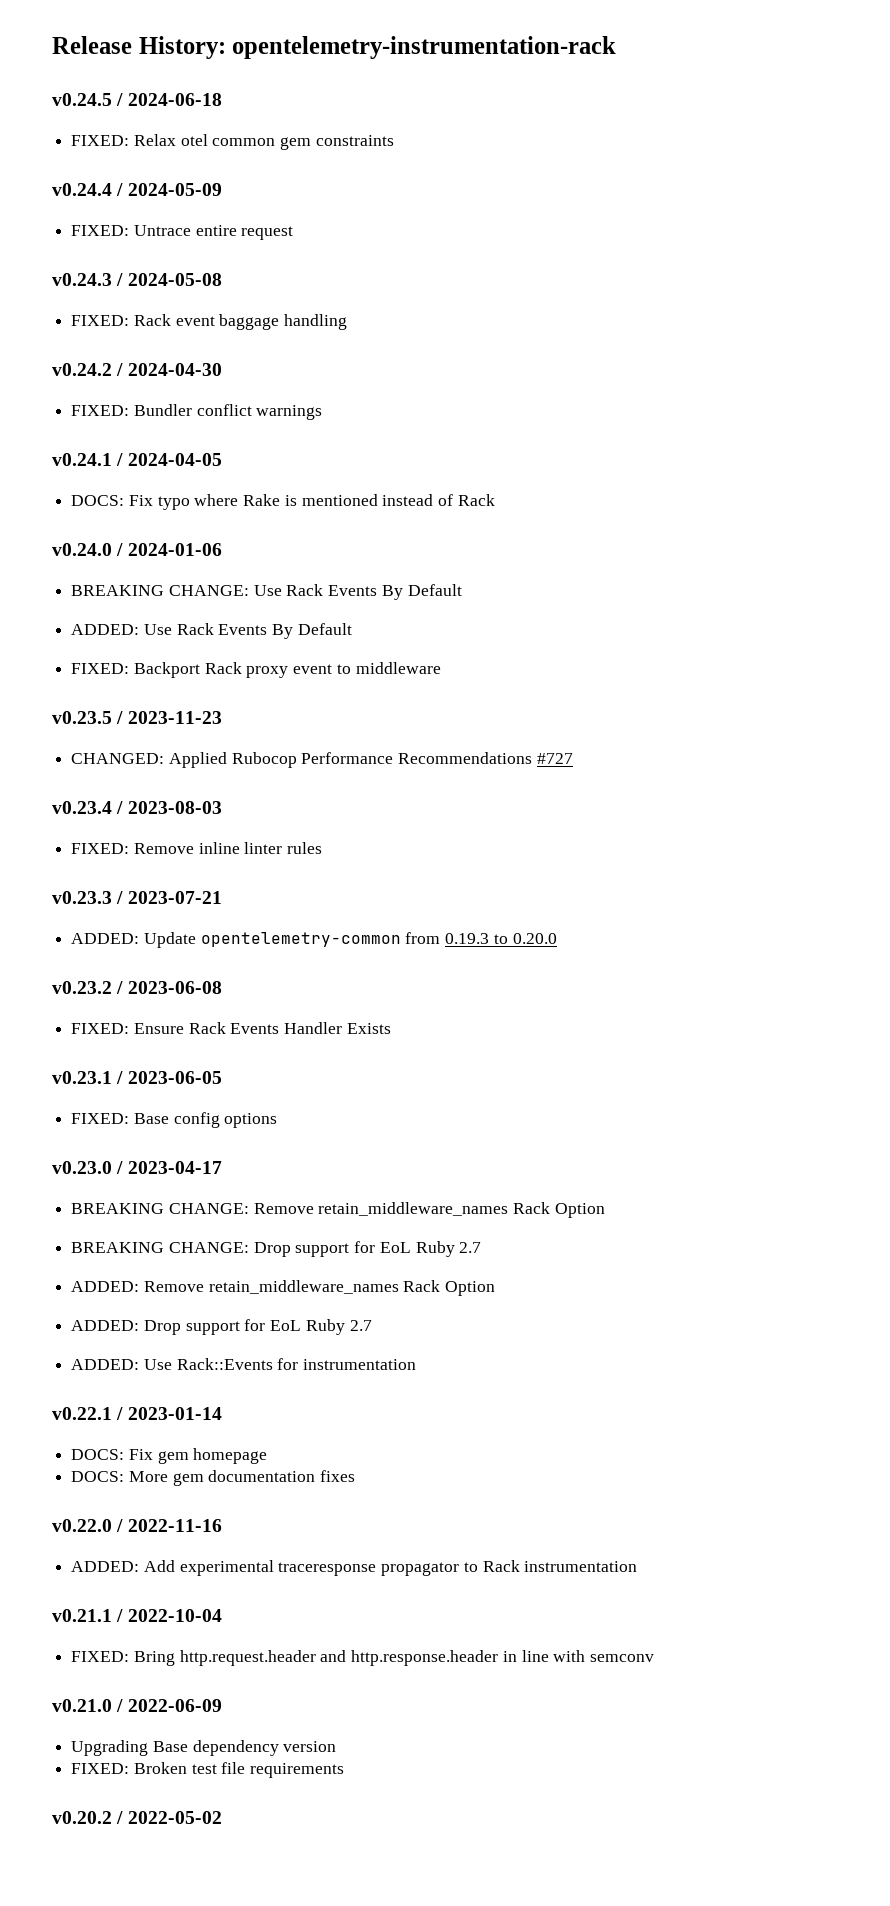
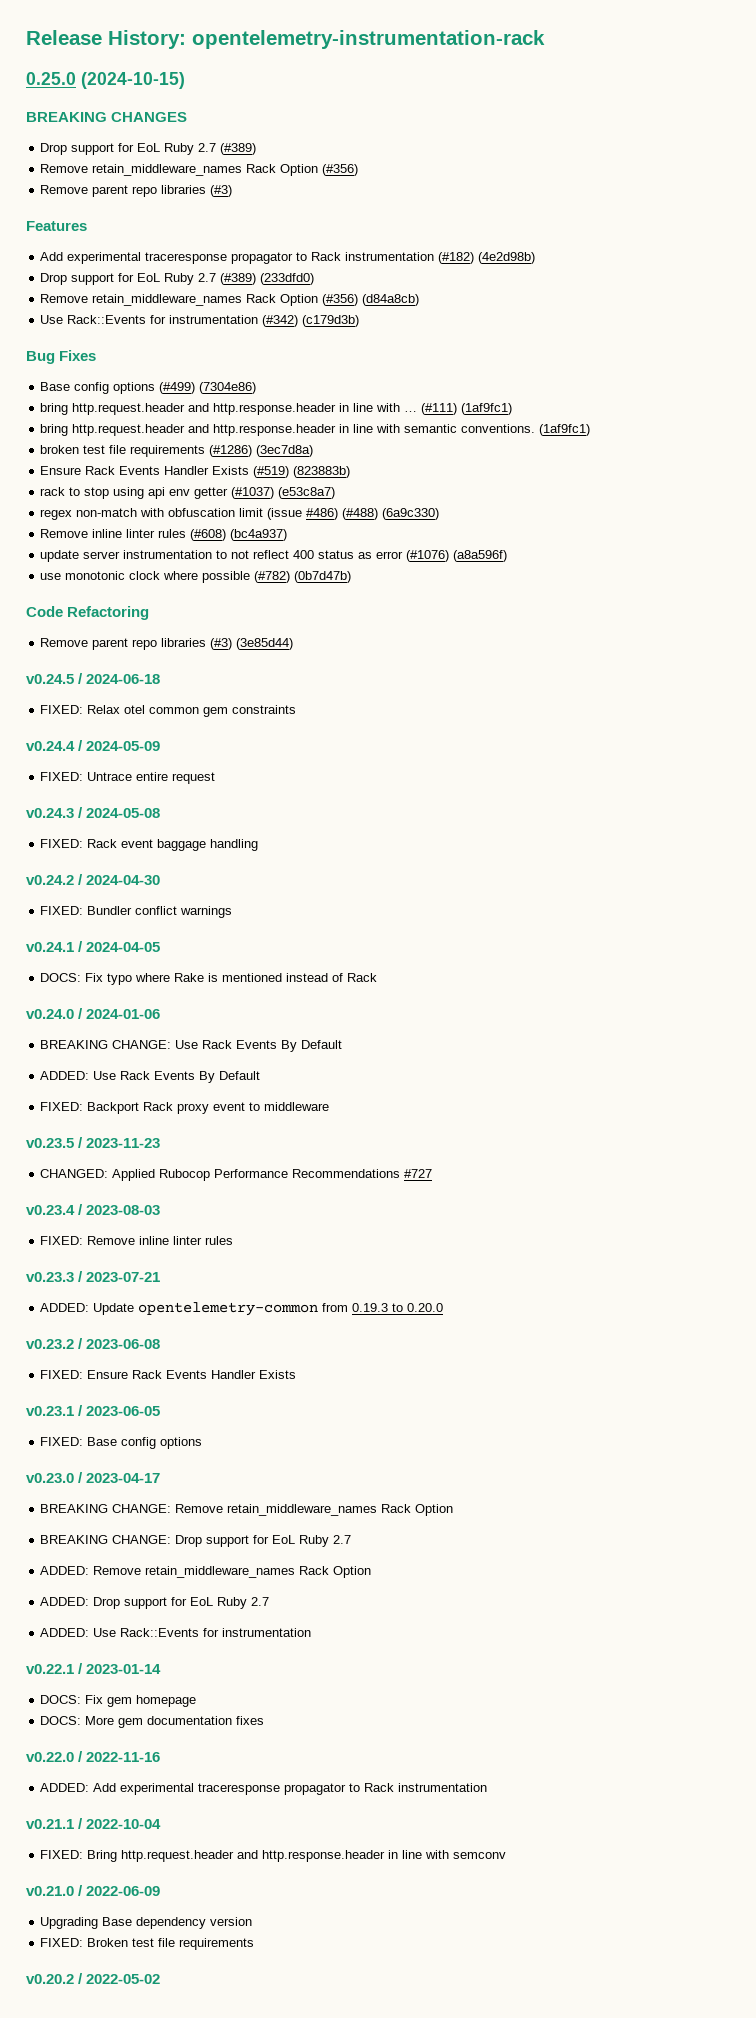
+ 0.25.0 (2024-10-15)
+ BREAKING CHANGES
+ Drop support for EoL Ruby 2.7 (#389)
+ Remove retain_middleware_names Rack Option (#356)
+ Remove parent repo libraries (#3)
+ Features
+ Add experimental traceresponse propagator to Rack instrumentation (#182) (4e2d98b)
+ Drop support for EoL Ruby 2.7 (#389) (233dfd0)
+ Remove retain_middleware_names Rack Option (#356) (d84a8cb)
+ Use Rack::Events for instrumentation (#342) (c179d3b)
+ Bug Fixes
+ Base config options (#499) (7304e86)
+ bring http.request.header and http.response.header in line with … (#111) (1af9fc1)
+ bring http.request.header and http.response.header in line with semantic conventions. (1af9fc1)
+ broken test file requirements (#1286) (3ec7d8a)
+ Ensure Rack Events Handler Exists (#519) (823883b)
+ rack to stop using api env getter (#1037) (e53c8a7)
+ regex non-match with obfuscation limit (issue #486) (#488) (6a9c330)
+ Remove inline linter rules (#608) (bc4a937)
+ update server instrumentation to not reflect 400 status as error (#1076) (a8a596f)
+ use monotonic clock where possible (#782) (0b7d47b)
+ Code Refactoring
+ Remove parent repo libraries (#3) (3e85d44)

